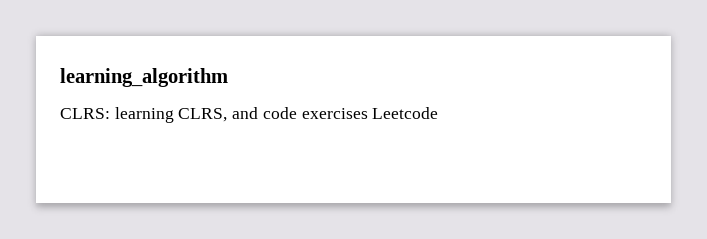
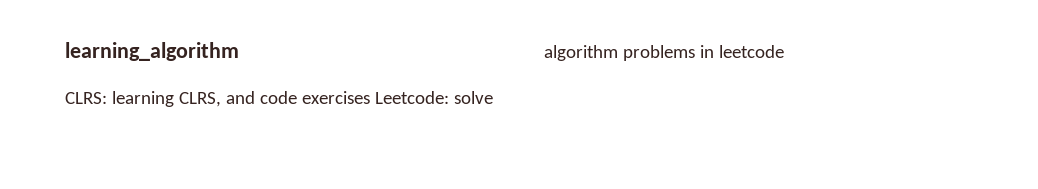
- CLRS: learning CLRS, and code exercises Leetcode
+ CLRS: learning CLRS, and code exercises Leetcode: solve algorithm problems in leetcode

